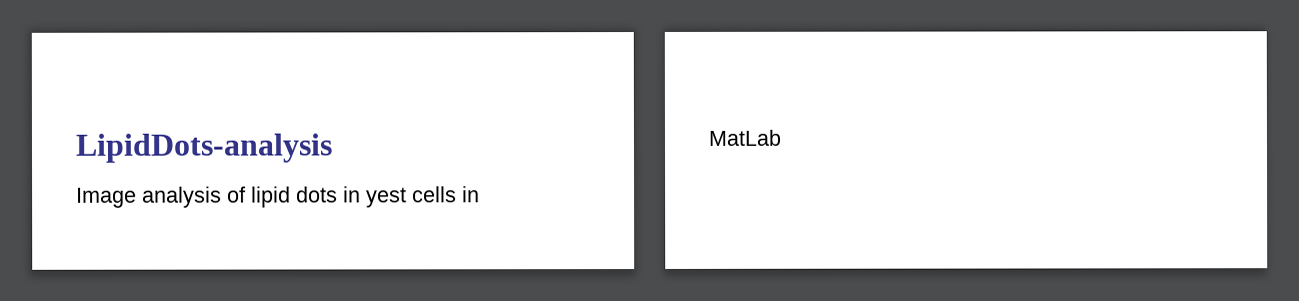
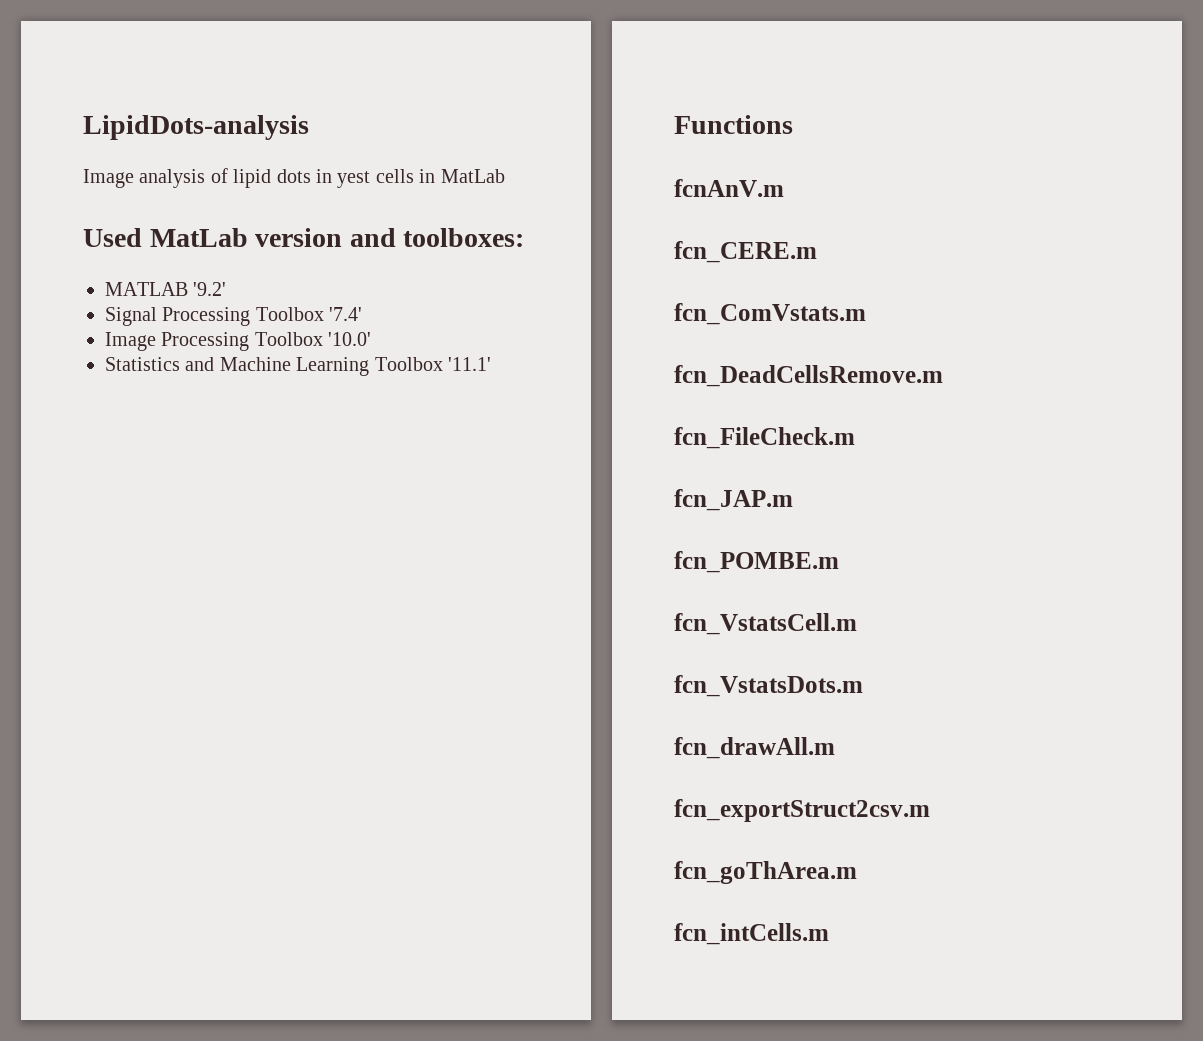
+ Used MatLab version and toolboxes:
+ MATLAB '9.2'
+ Signal Processing Toolbox '7.4'
+ Image Processing Toolbox '10.0'
+ Statistics and Machine Learning Toolbox '11.1'
+ Functions
+ fcnAnV.m
+ fcn_CERE.m
+ fcn_ComVstats.m
+ fcn_DeadCellsRemove.m
+ fcn_FileCheck.m
+ fcn_JAP.m
+ fcn_POMBE.m
+ fcn_VstatsCell.m
+ fcn_VstatsDots.m
+ fcn_drawAll.m
+ fcn_exportStruct2csv.m
+ fcn_goThArea.m
+ fcn_intCells.m

